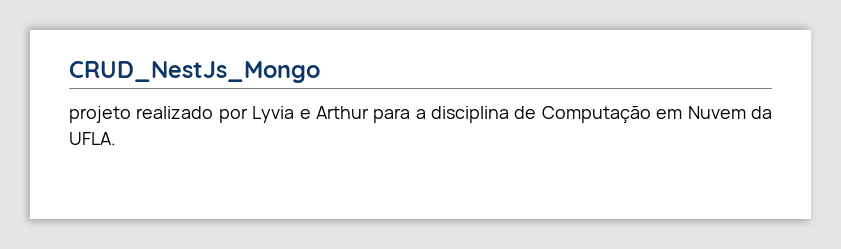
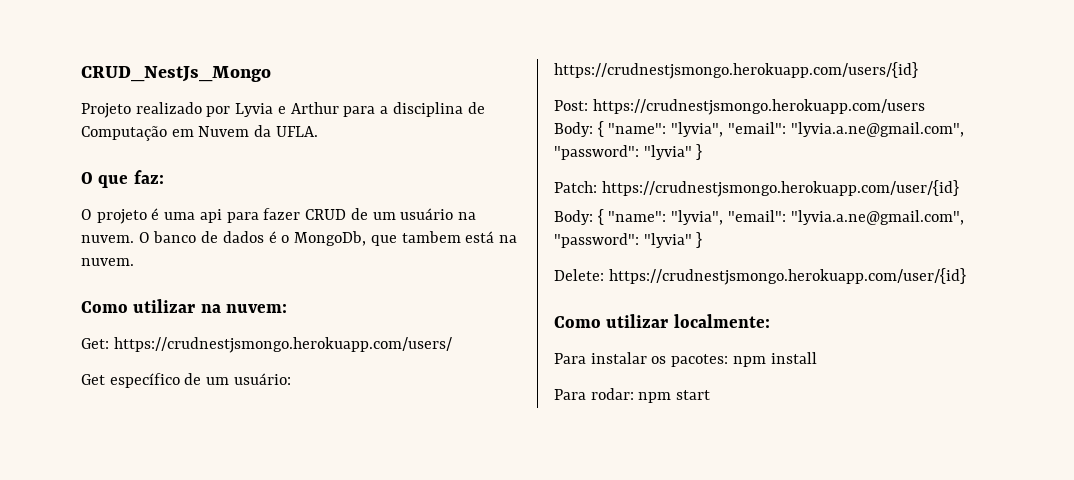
- projeto realizado por Lyvia e Arthur para a disciplina de Computação em Nuvem da UFLA.
+ Projeto realizado por Lyvia e Arthur para a disciplina de Computação em Nuvem da UFLA.
+ O que faz:
+ O projeto é uma api para fazer CRUD de um usuário na nuvem. O banco de dados é o MongoDb, que tambem está na nuvem.
+ Como utilizar na nuvem:
+ Get: https://crudnestjsmongo.herokuapp.com/users/
+ Get específico de um usuário: https://crudnestjsmongo.herokuapp.com/users/{id}
+ Post: https://crudnestjsmongo.herokuapp.com/users
+ Body: { "name": "lyvia", "email": "lyvia.a.ne@gmail.com", "password": "lyvia" }
+ Patch: https://crudnestjsmongo.herokuapp.com/user/{id}
+ Body: { "name": "lyvia", "email": "lyvia.a.ne@gmail.com", "password": "lyvia" }
+ Delete: https://crudnestjsmongo.herokuapp.com/user/{id}
+ Como utilizar localmente:
+ Para instalar os pacotes: npm install
+ Para rodar: npm start

